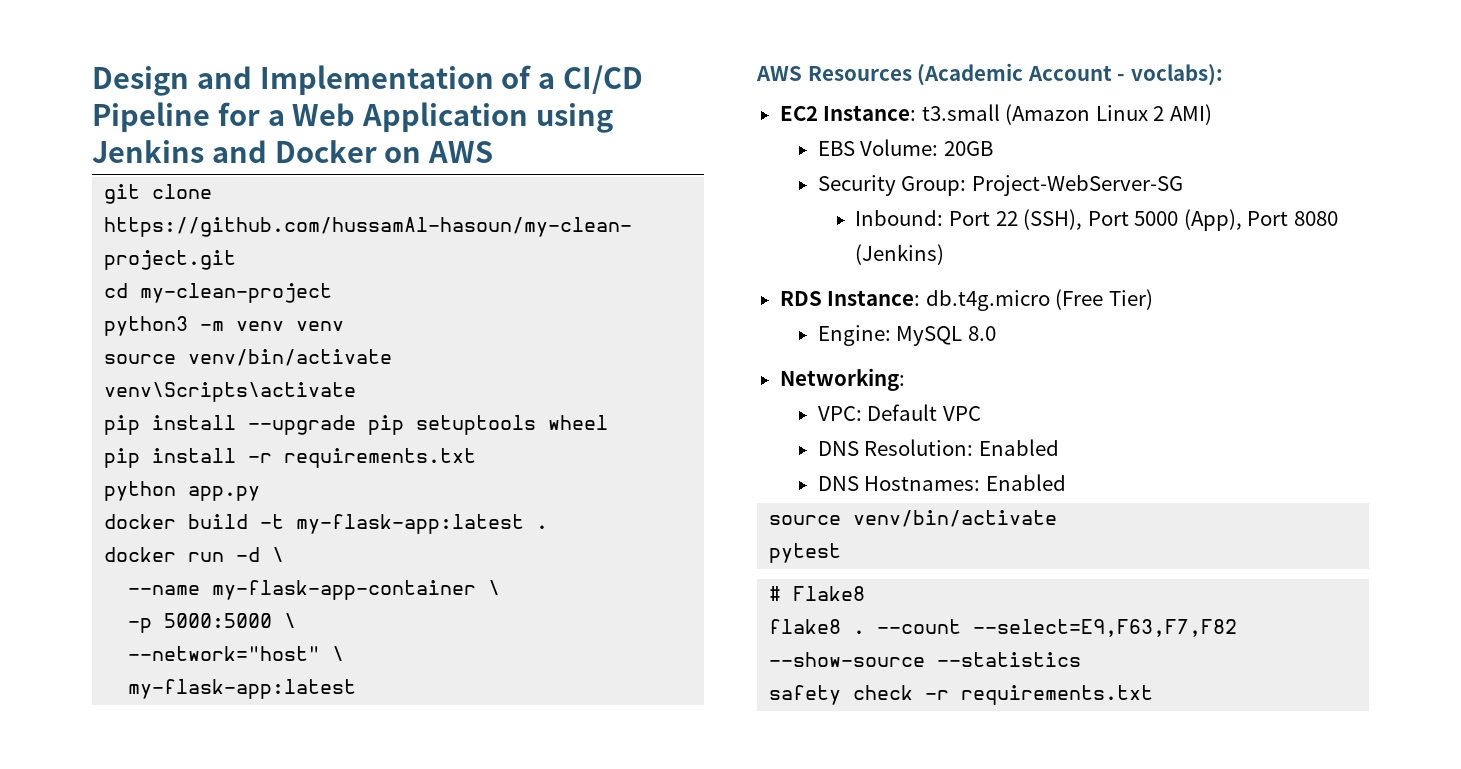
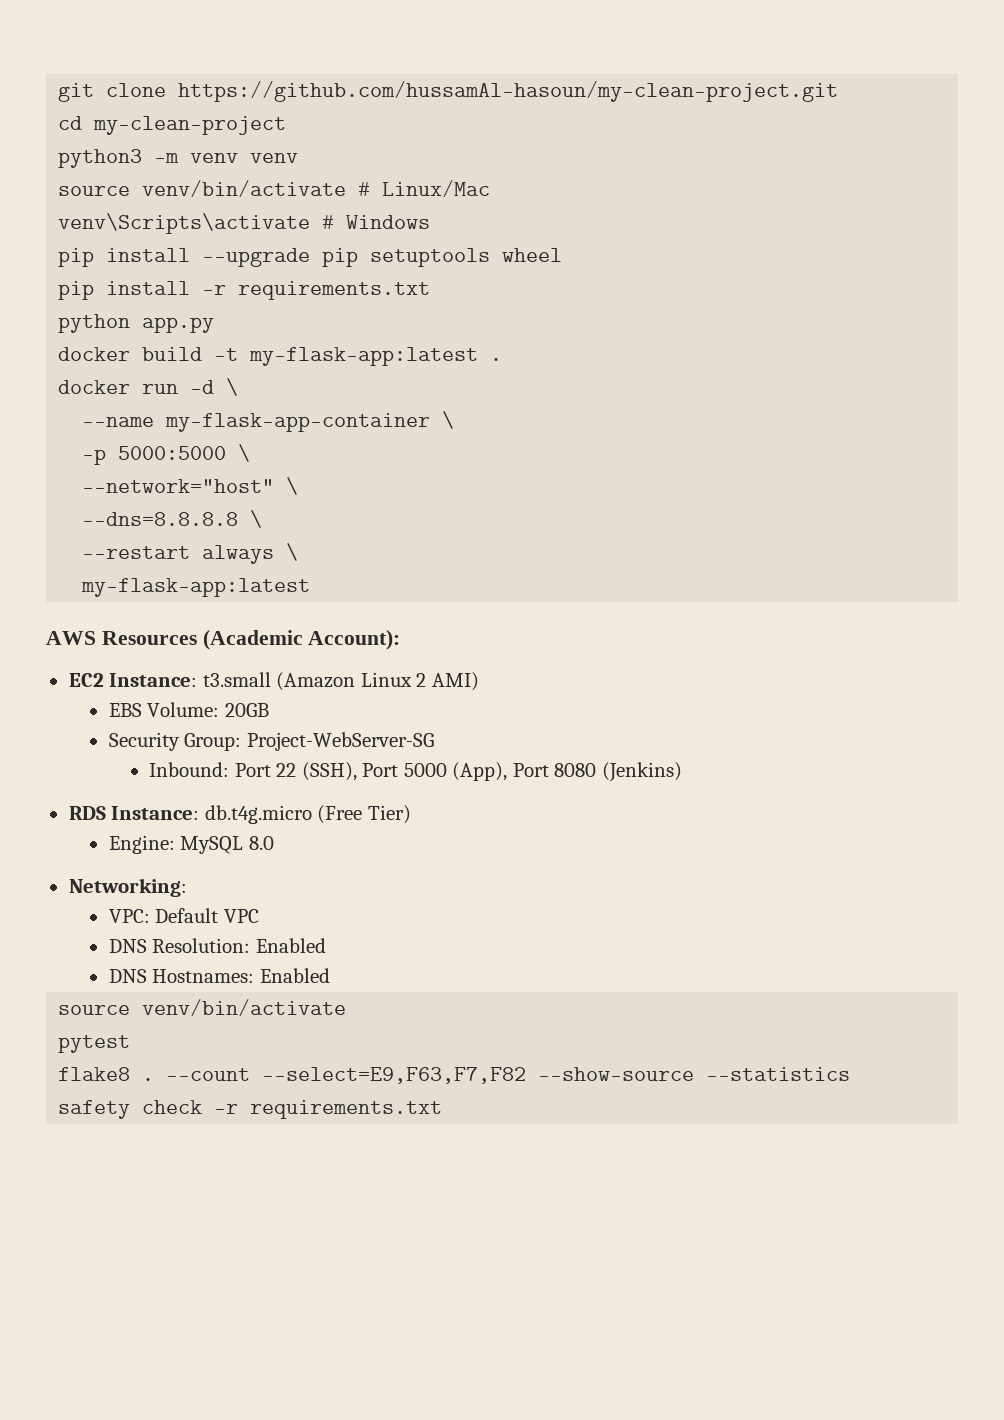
- Design and Implementation of a CI/CD Pipeline for a Web Application using Jenkins and Docker on AWS
  python3 -m venv venv
- source venv/bin/activate
+ source venv/bin/activate # Linux/Mac
- venv\Scripts\activate
+ venv\Scripts\activate # Windows
+ --dns=8.8.8.8 \
+ --restart always \
- AWS Resources (Academic Account - voclabs):
+ AWS Resources (Academic Account):
- # Flake8

